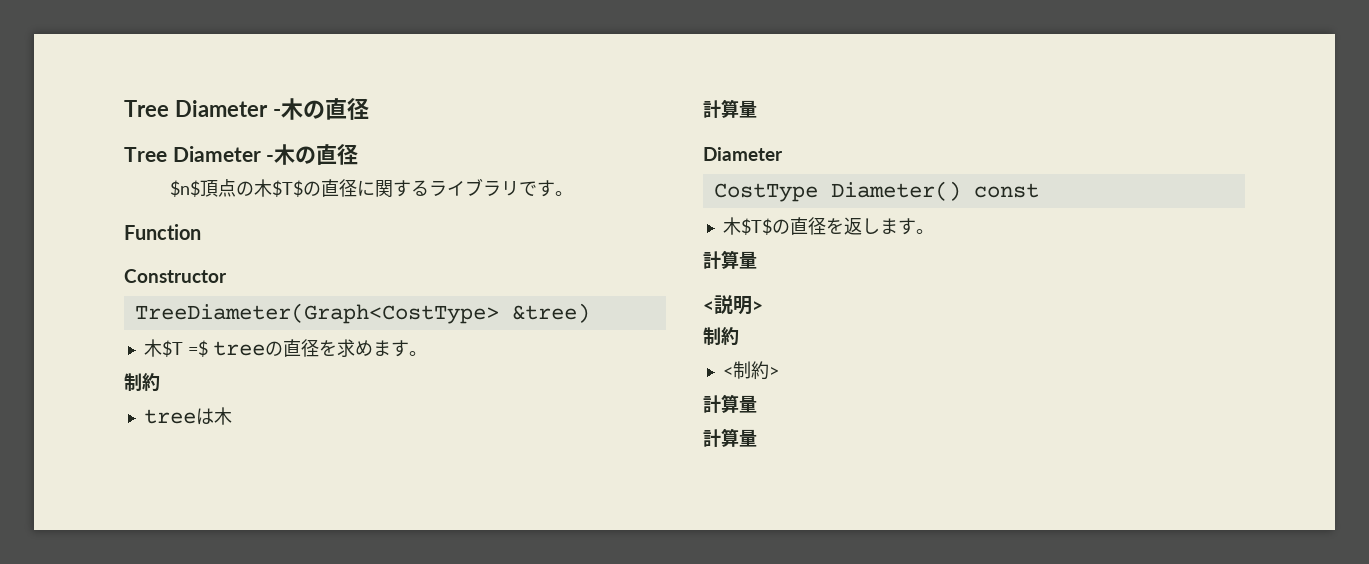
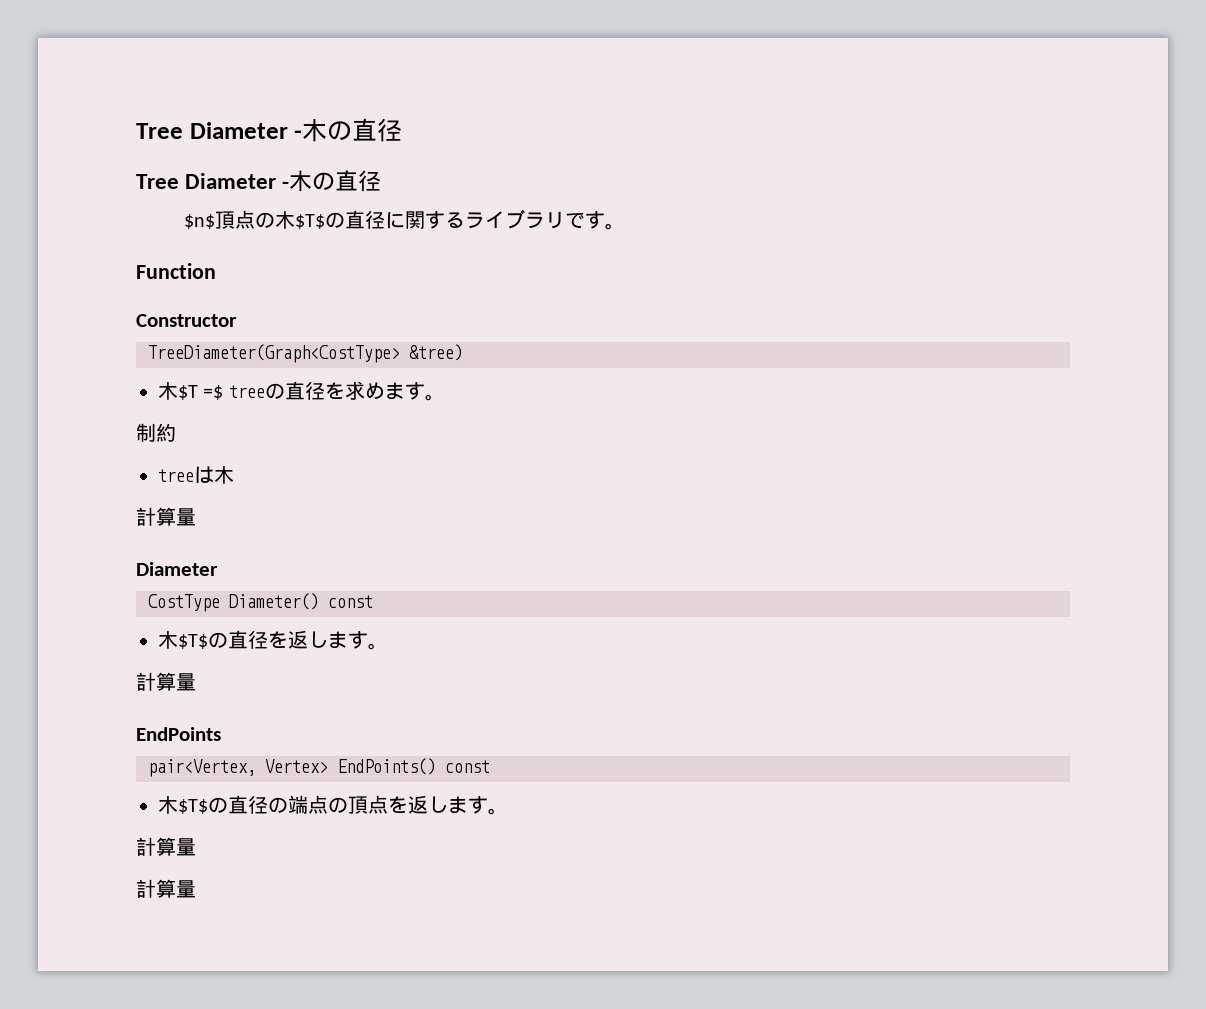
- <説明>
- 制約
- <制約>
+ EndPoints
+ pair<Vertex, Vertex> EndPoints() const
+ 木$T$の直径の端点の頂点を返します。

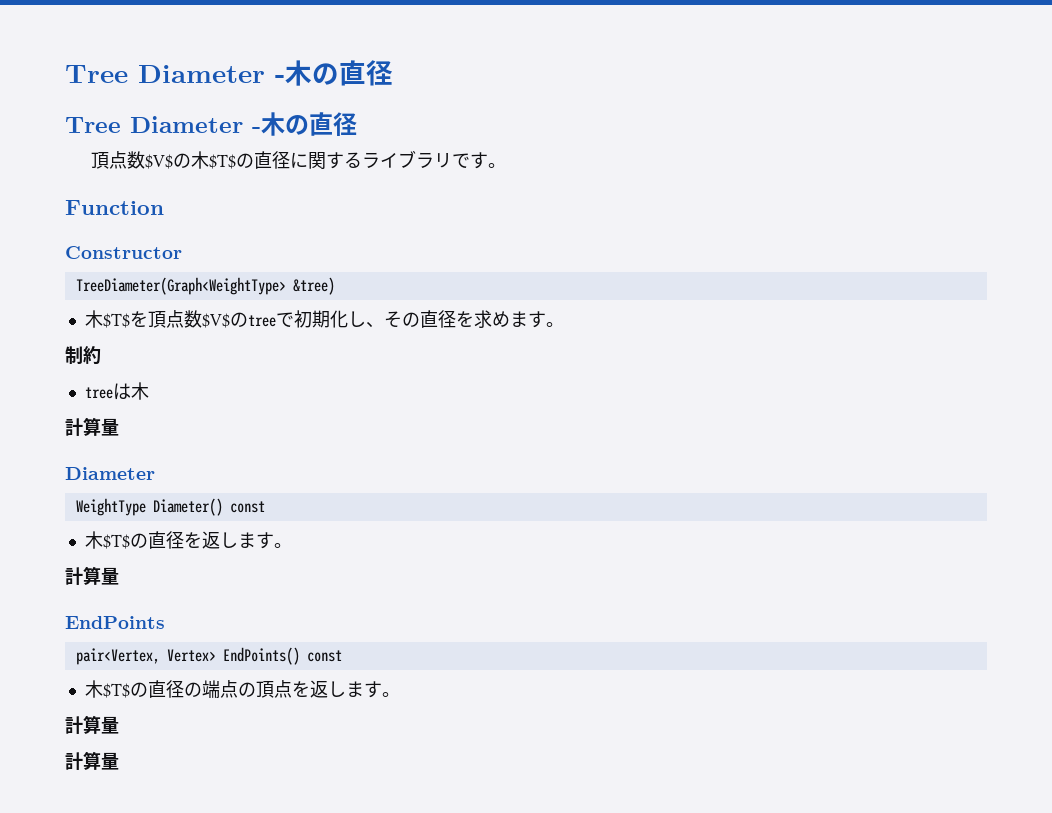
- $n$頂点の木$T$の直径に関するライブラリです。
+ 頂点数$V$の木$T$の直径に関するライブラリです。
- TreeDiameter(Graph<CostType> &tree)
+ TreeDiameter(Graph<WeightType> &tree)
- 木$T =$ treeの直径を求めます。
+ 木$T$を頂点数$V$のtreeで初期化し、その直径を求めます。
- CostType Diameter() const
+ WeightType Diameter() const

